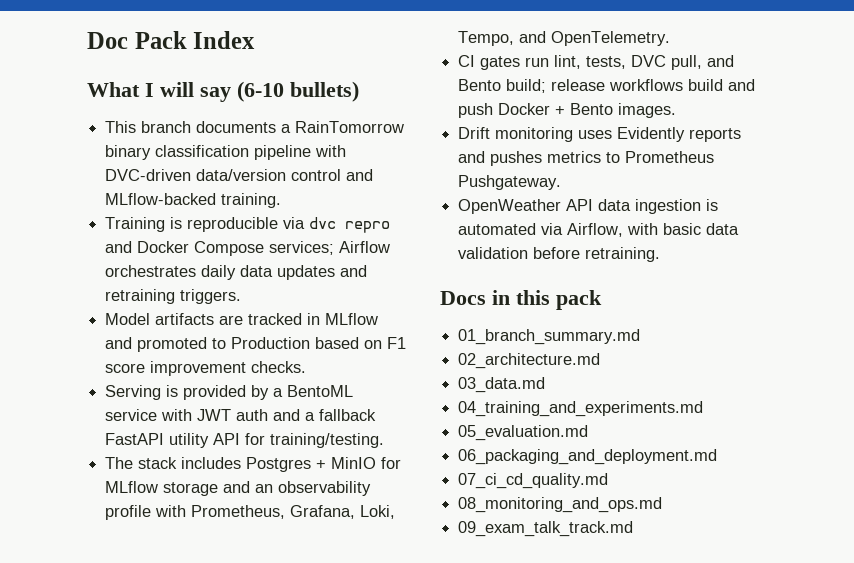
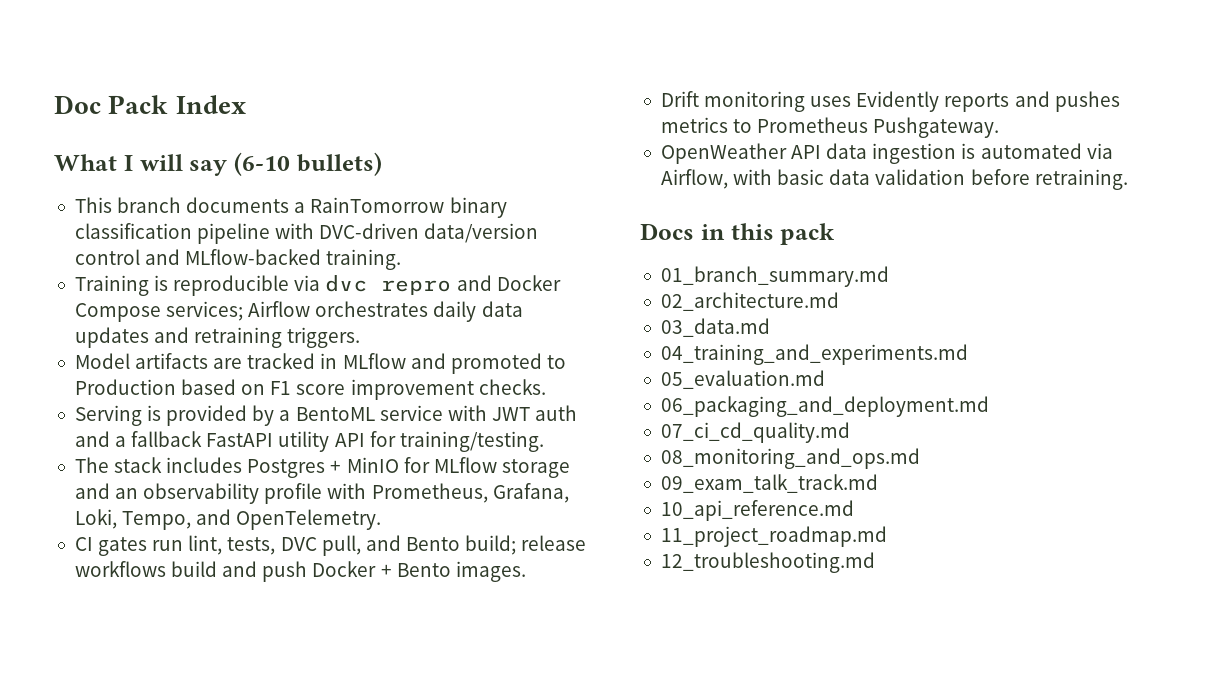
+ 10_api_reference.md
+ 11_project_roadmap.md
+ 12_troubleshooting.md

